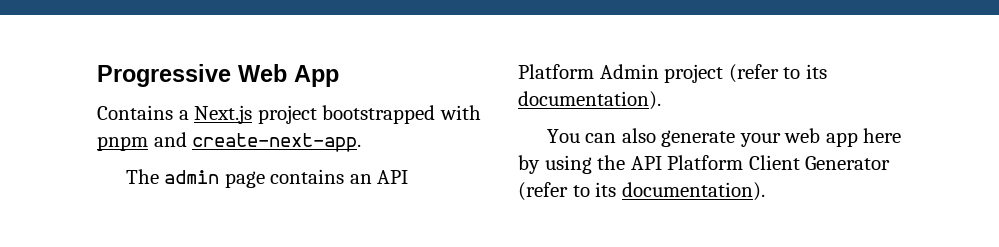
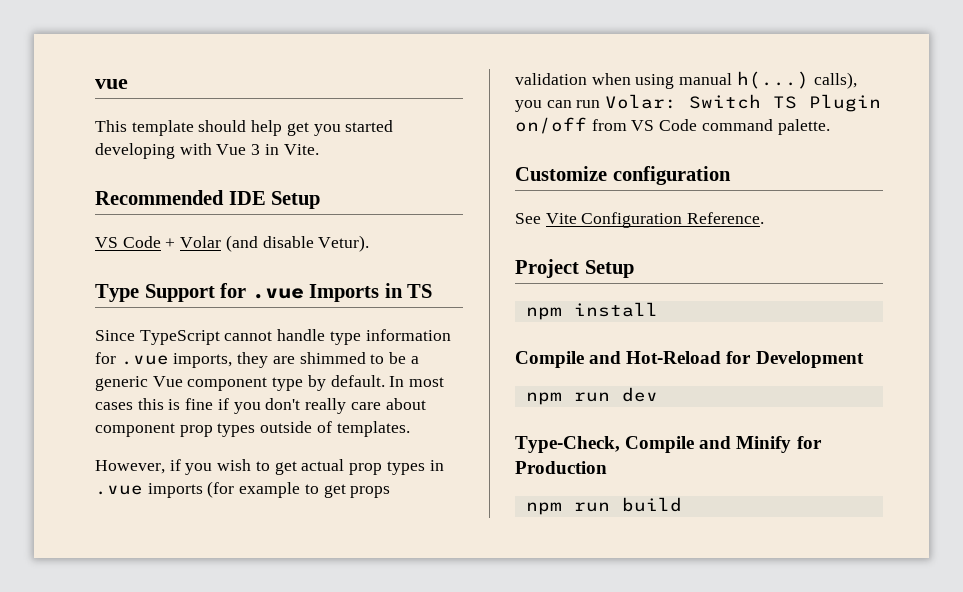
- Progressive Web App
- Contains a Next.js project bootstrapped with pnpm and create-next-app.
- The admin page contains an API Platform Admin project (refer to its documentation).
- You can also generate your web app here by using the API Platform Client Generator (refer to its documentation).
+ vue
+ This template should help get you started developing with Vue 3 in Vite.
+ Recommended IDE Setup
+ VS Code + Volar (and disable Vetur).
+ Type Support for .vue Imports in TS
+ Since TypeScript cannot handle type information for .vue imports, they are shimmed to be a generic Vue component type by default. In most cases this is fine if you don't really care about component prop types outside of templates.
+ However, if you wish to get actual prop types in .vue imports (for example to get props validation when using manual h(...) calls), you can run Volar: Switch TS Plugin on/off from VS Code command palette.
+ Customize configuration
+ See Vite Configuration Reference.
+ Project Setup
+ npm install
+ Compile and Hot-Reload for Development
+ npm run dev
+ Type-Check, Compile and Minify for Production
+ npm run build

